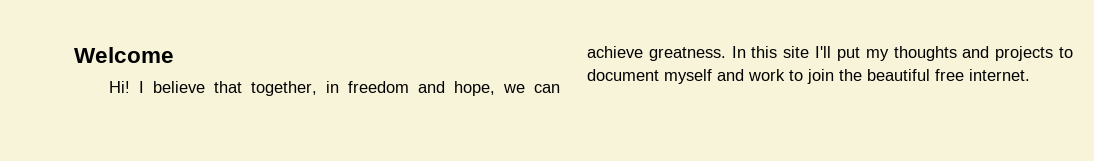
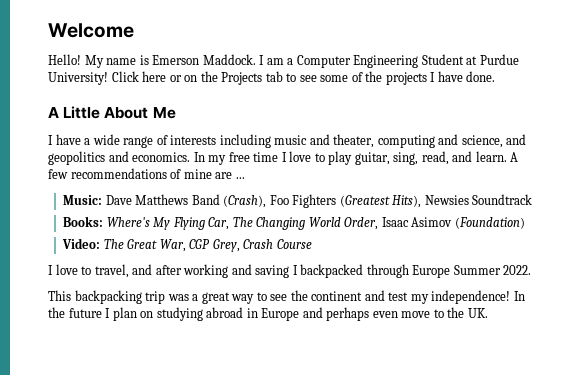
- Hi! I believe that together, in freedom and hope, we can achieve greatness. In this site I'll put my thoughts and projects to document myself and work to join the beautiful free internet.
+ Hello! My name is Emerson Maddock. I am a Computer Engineering Student at Purdue University! Click here or on the Projects tab to see some of the projects I have done.
+ A Little About Me
+ I have a wide range of interests including music and theater, computing and science, and geopolitics and economics. In my free time I love to play guitar, sing, read, and learn. A few recommendations of mine are ...
+ Music: Dave Matthews Band (Crash), Foo Fighters (Greatest Hits), Newsies Soundtrack
+ Books: Where's My Flying Car, The Changing World Order, Isaac Asimov (Foundation)
+ Video: The Great War, CGP Grey, Crash Course
+ I love to travel, and after working and saving I backpacked through Europe Summer 2022.
+ This backpacking trip was a great way to see the continent and test my independence! In the future I plan on studying abroad in Europe and perhaps even move to the UK.

